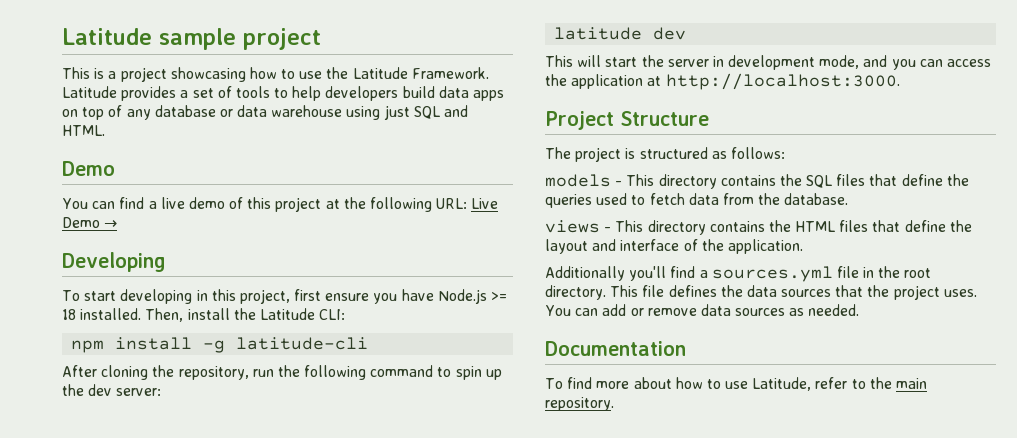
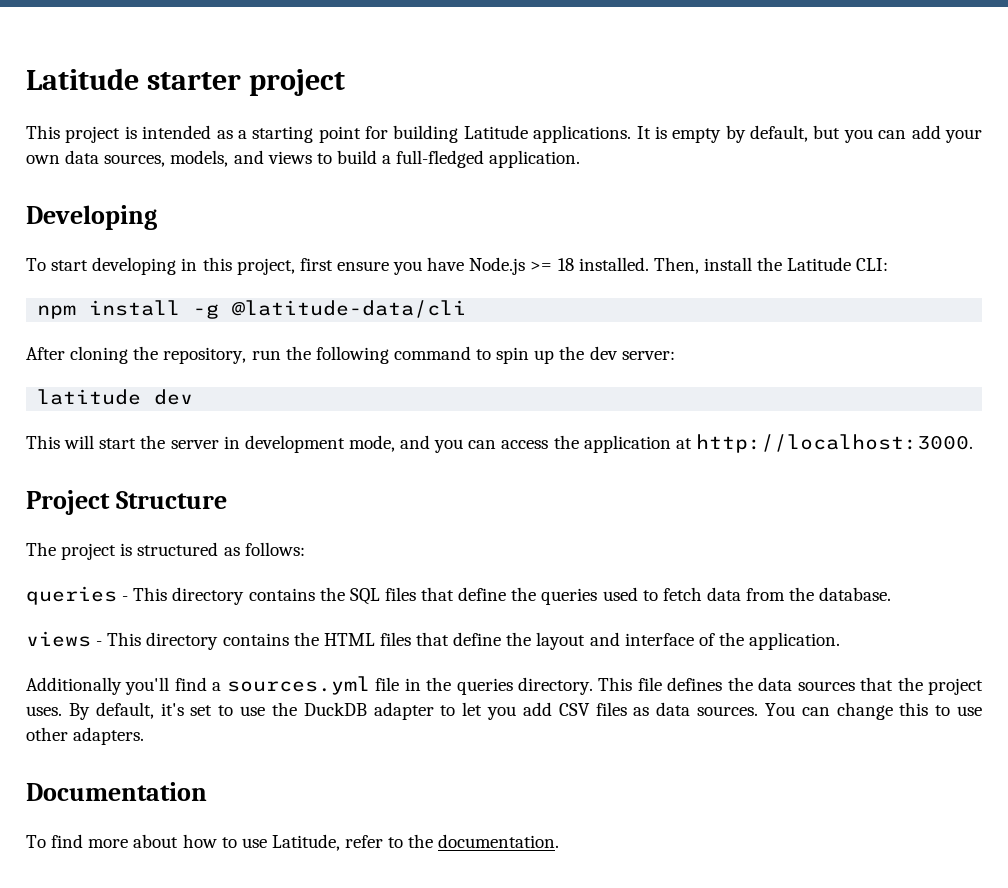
- Latitude sample project
+ Latitude starter project
- This is a project showcasing how to use the Latitude Framework. Latitude provides a set of tools to help developers build data apps on top of any database or data warehouse using just SQL and HTML.
- Demo
- You can find a live demo of this project at the following URL: Live Demo →
+ This project is intended as a starting point for building Latitude applications. It is empty by default, but you can add your own data sources, models, and views to build a full-fledged application.
- npm install -g latitude-cli
+ npm install -g @latitude-data/cli
- models - This directory contains the SQL files that define the queries used to fetch data from the database.
+ queries - This directory contains the SQL files that define the queries used to fetch data from the database.
- Additionally you'll find a sources.yml file in the root directory.
+ Additionally you'll find a sources.yml file in the queries directory.
- You can add or remove data sources as needed.
+ By default, it's set to use the DuckDB adapter to let you add CSV files as data sources. You can change this to use other adapters.
- To find more about how to use Latitude, refer to the main repository.
+ To find more about how to use Latitude, refer to the documentation.

